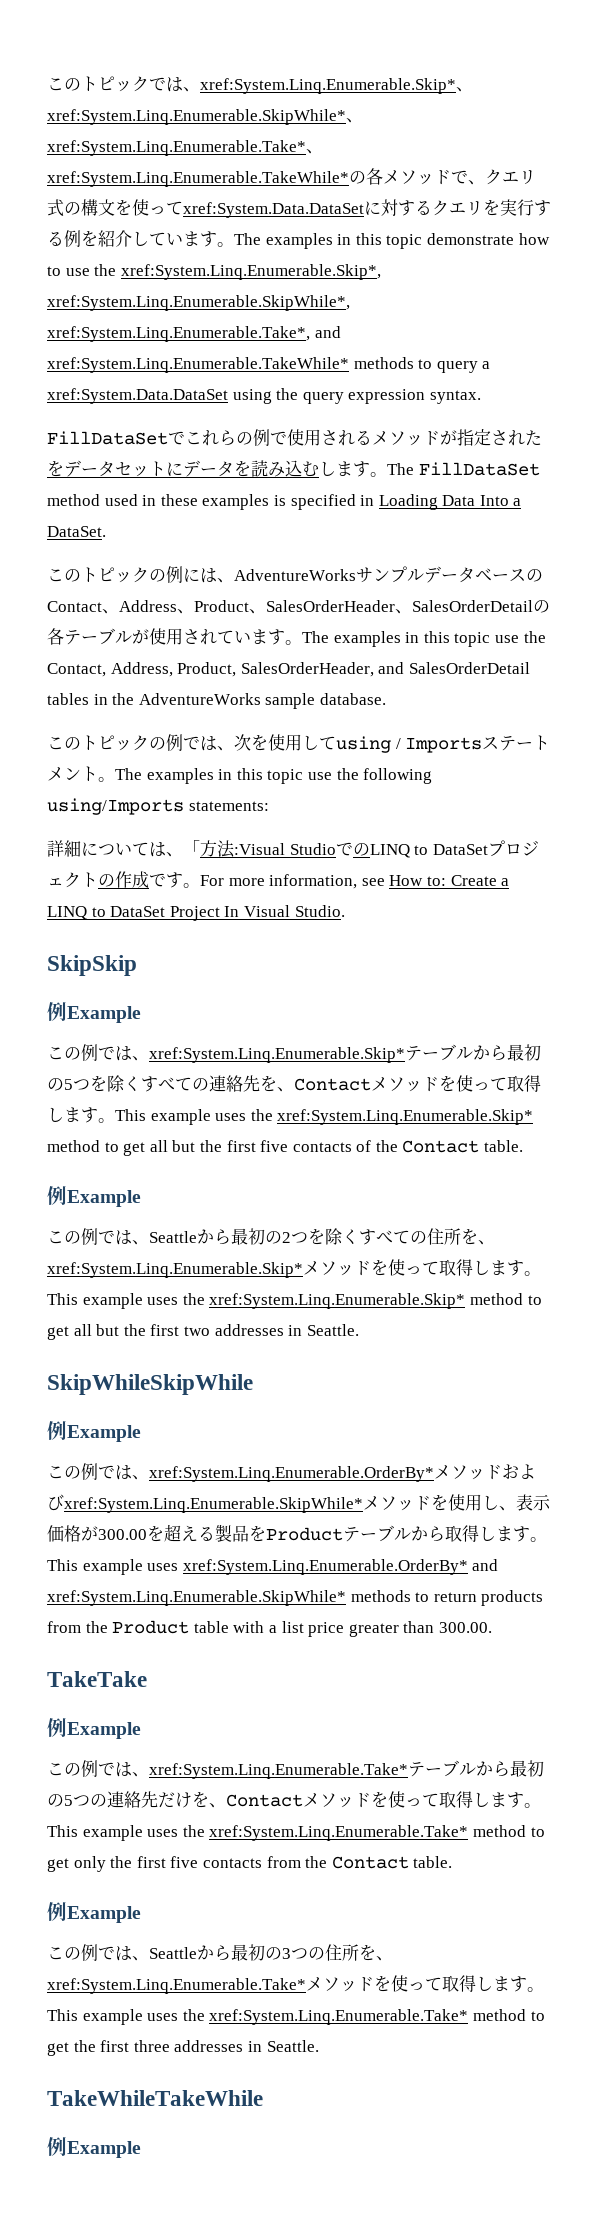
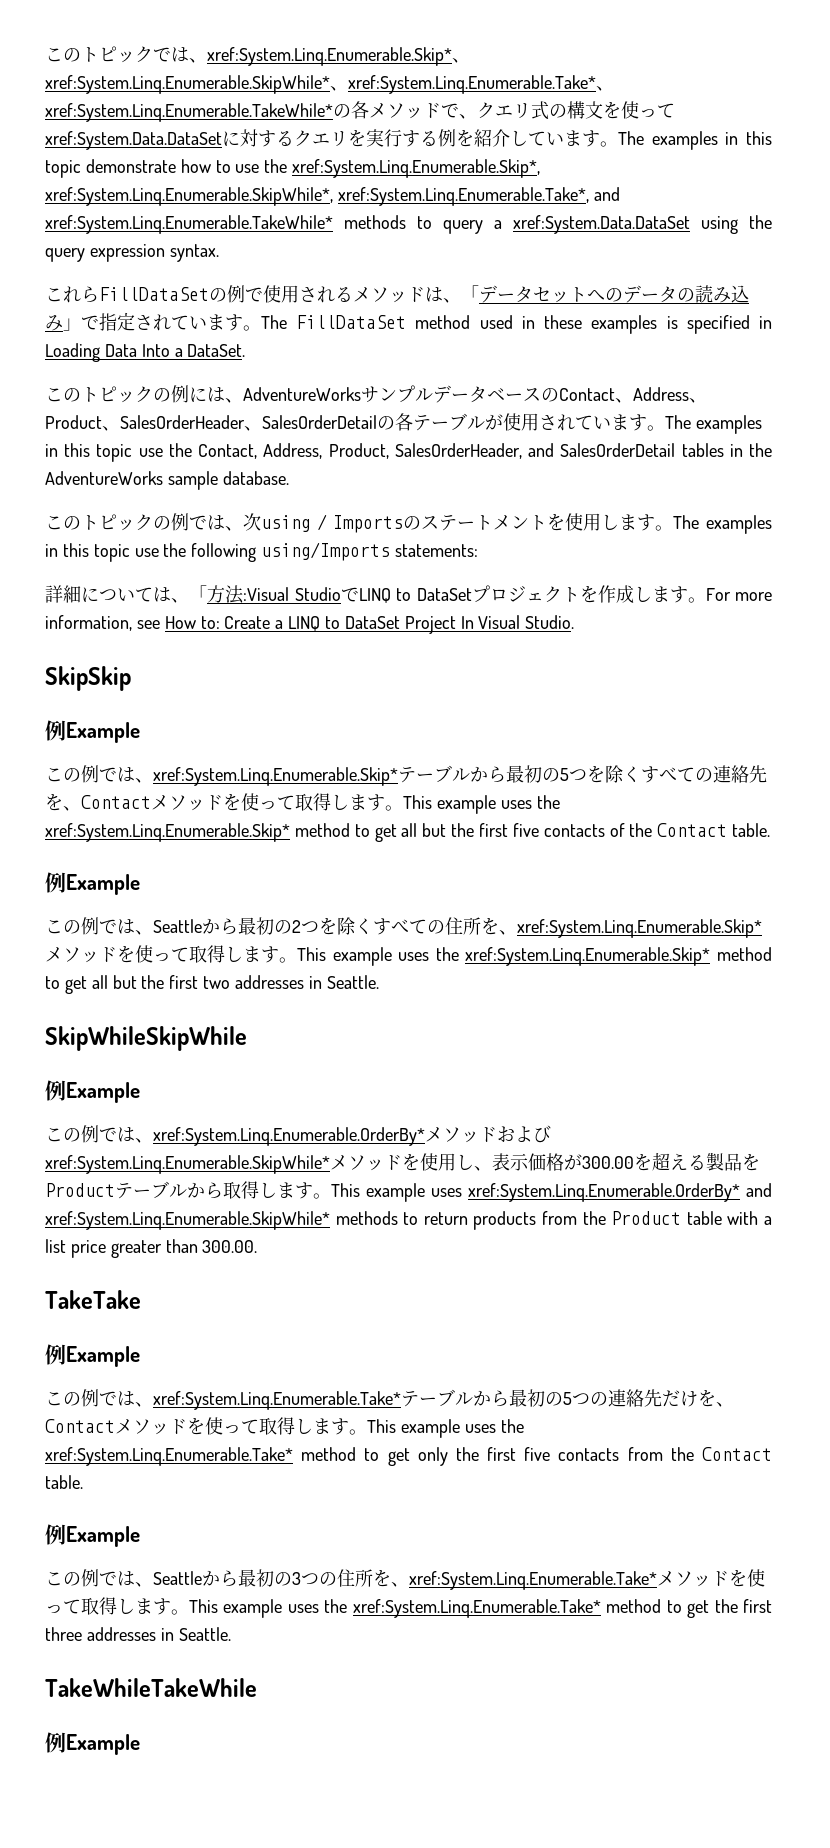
- FillDataSetでこれらの例で使用されるメソッドが指定されたをデータセットにデータを読み込むします。
+ これらFillDataSetの例で使用されるメソッドは、「データセットへのデータの読み込み」で指定されています。
- このトピックの例では、次を使用してusing / Importsステートメント。
+ このトピックの例では、次using / Importsのステートメントを使用します。
- 詳細については、「方法:Visual StudioでのLINQ to DataSetプロジェクトの作成です。
+ 詳細については、「方法:Visual StudioでLINQ to DataSetプロジェクトを作成します。

